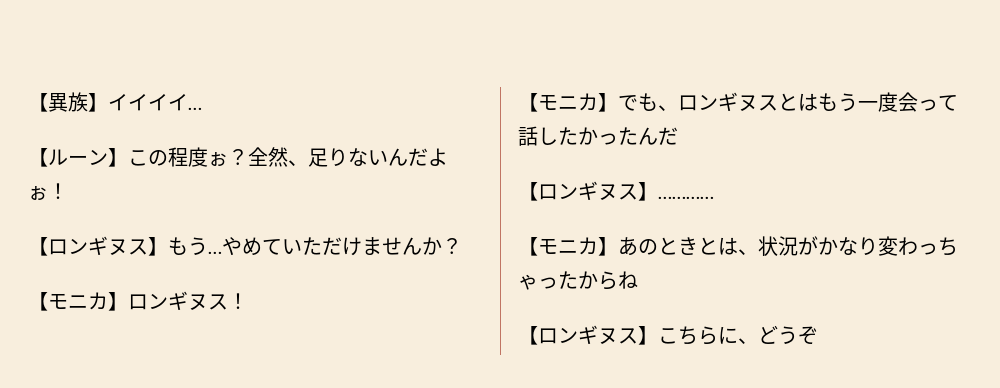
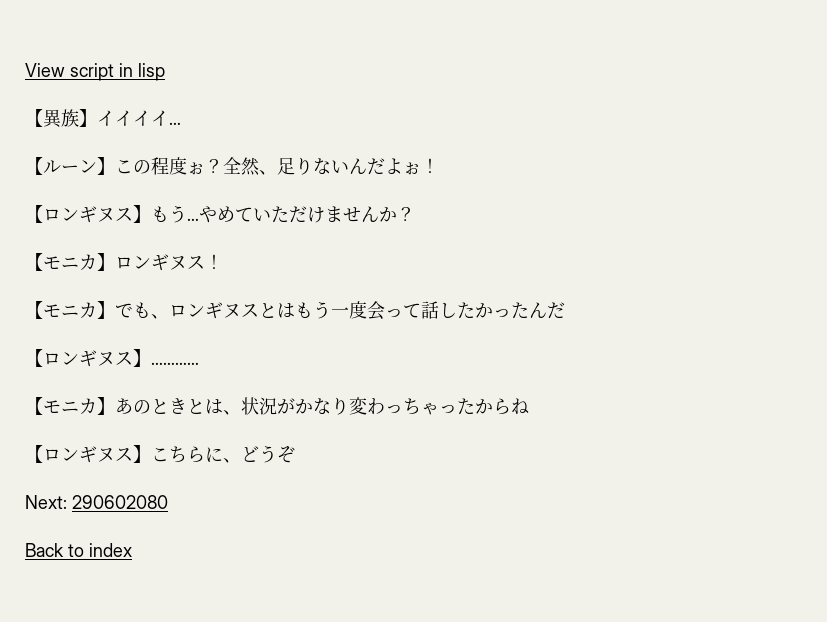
+ View script in lisp
+ Next: 290602080
+ Back to index

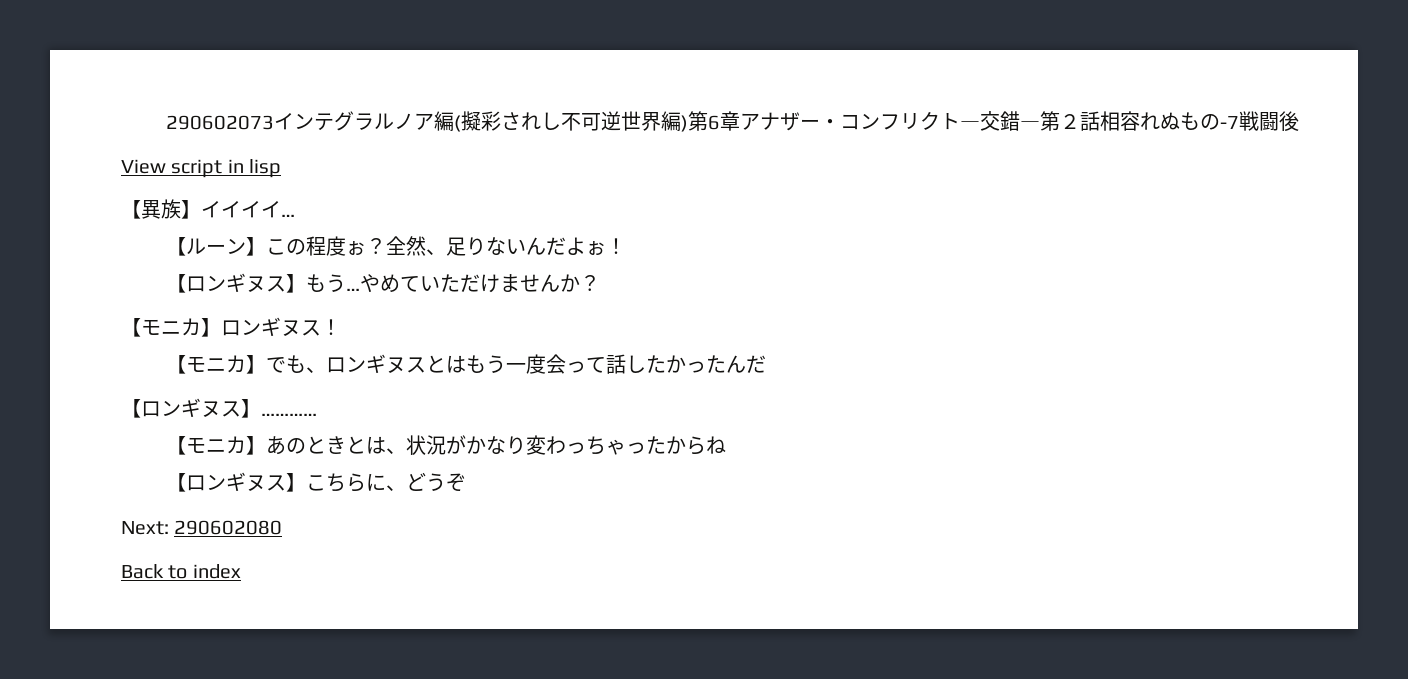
+ 290602073インテグラルノア編(擬彩されし不可逆世界編)第6章アナザー・コンフリクト―交錯―第２話相容れぬもの-7戦闘後

